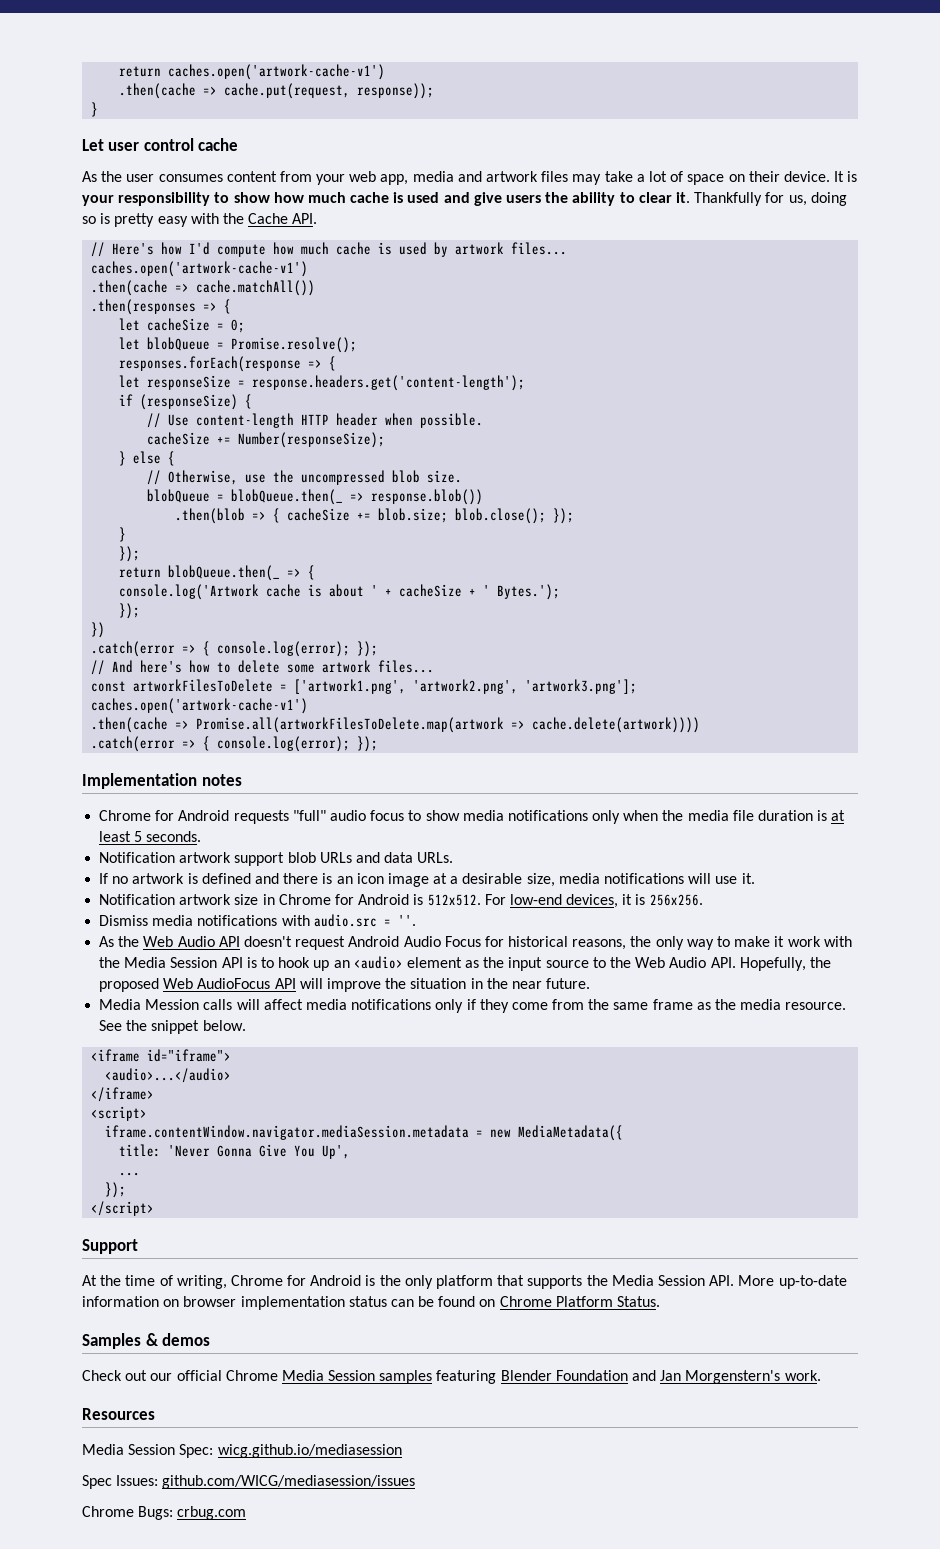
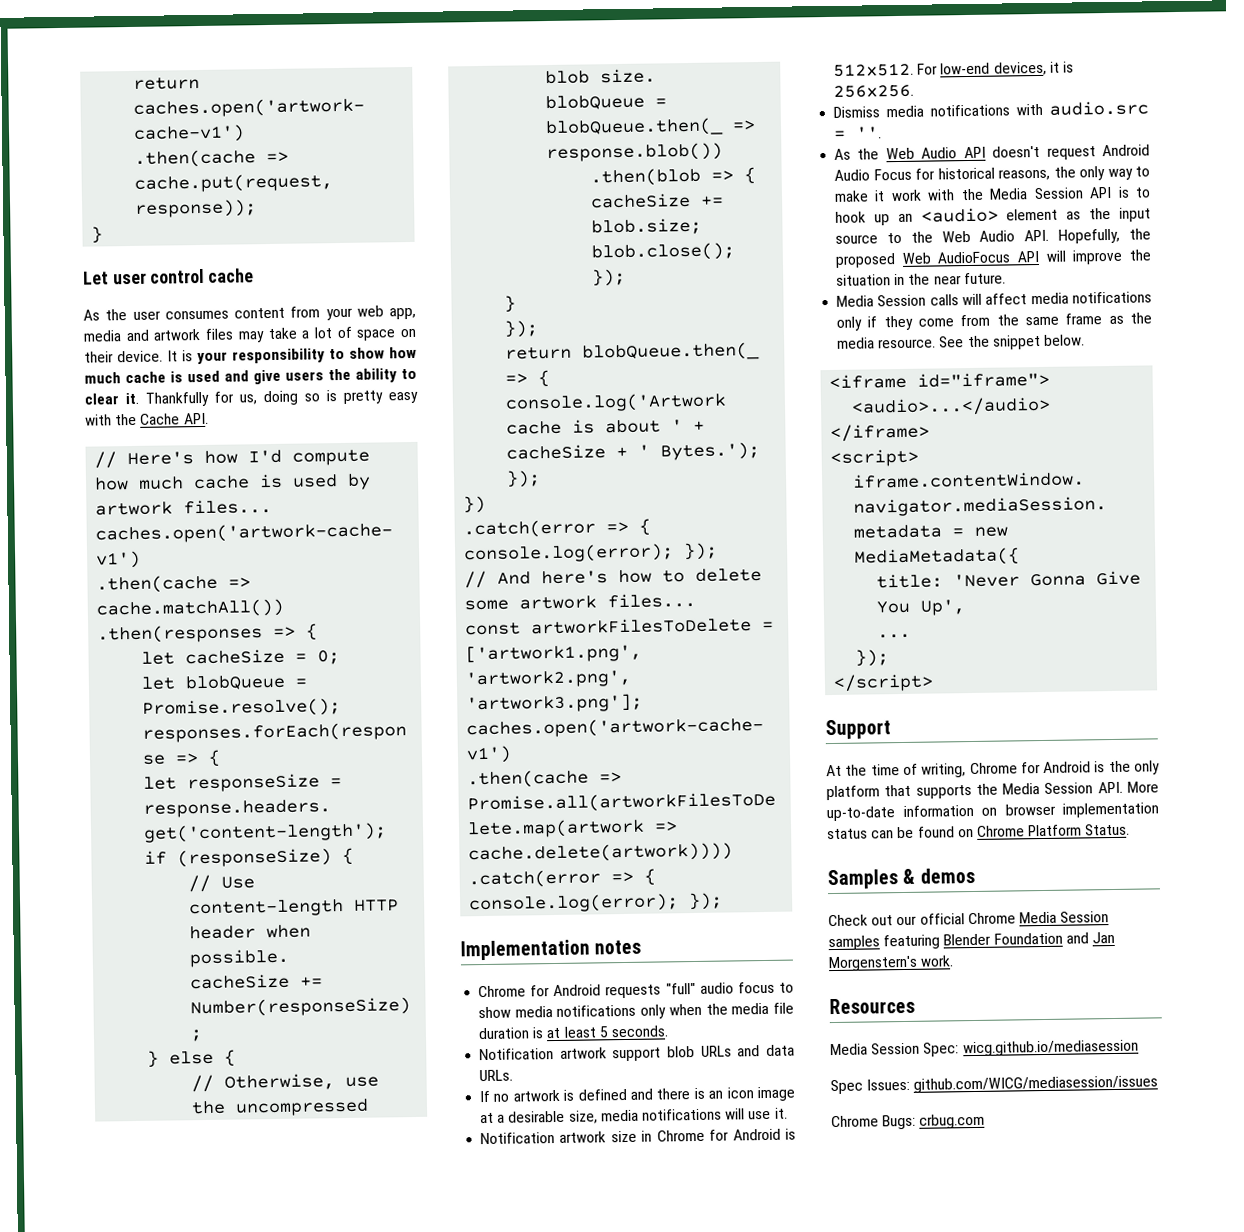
- Media Mession calls will affect media notifications only if they come from the same frame as the media resource.
+ Media Session calls will affect media notifications only if they come from the same frame as the media resource.

